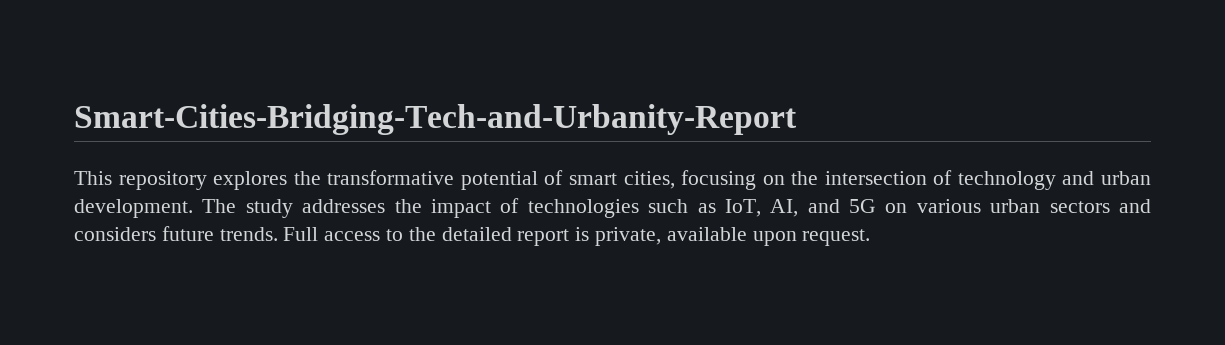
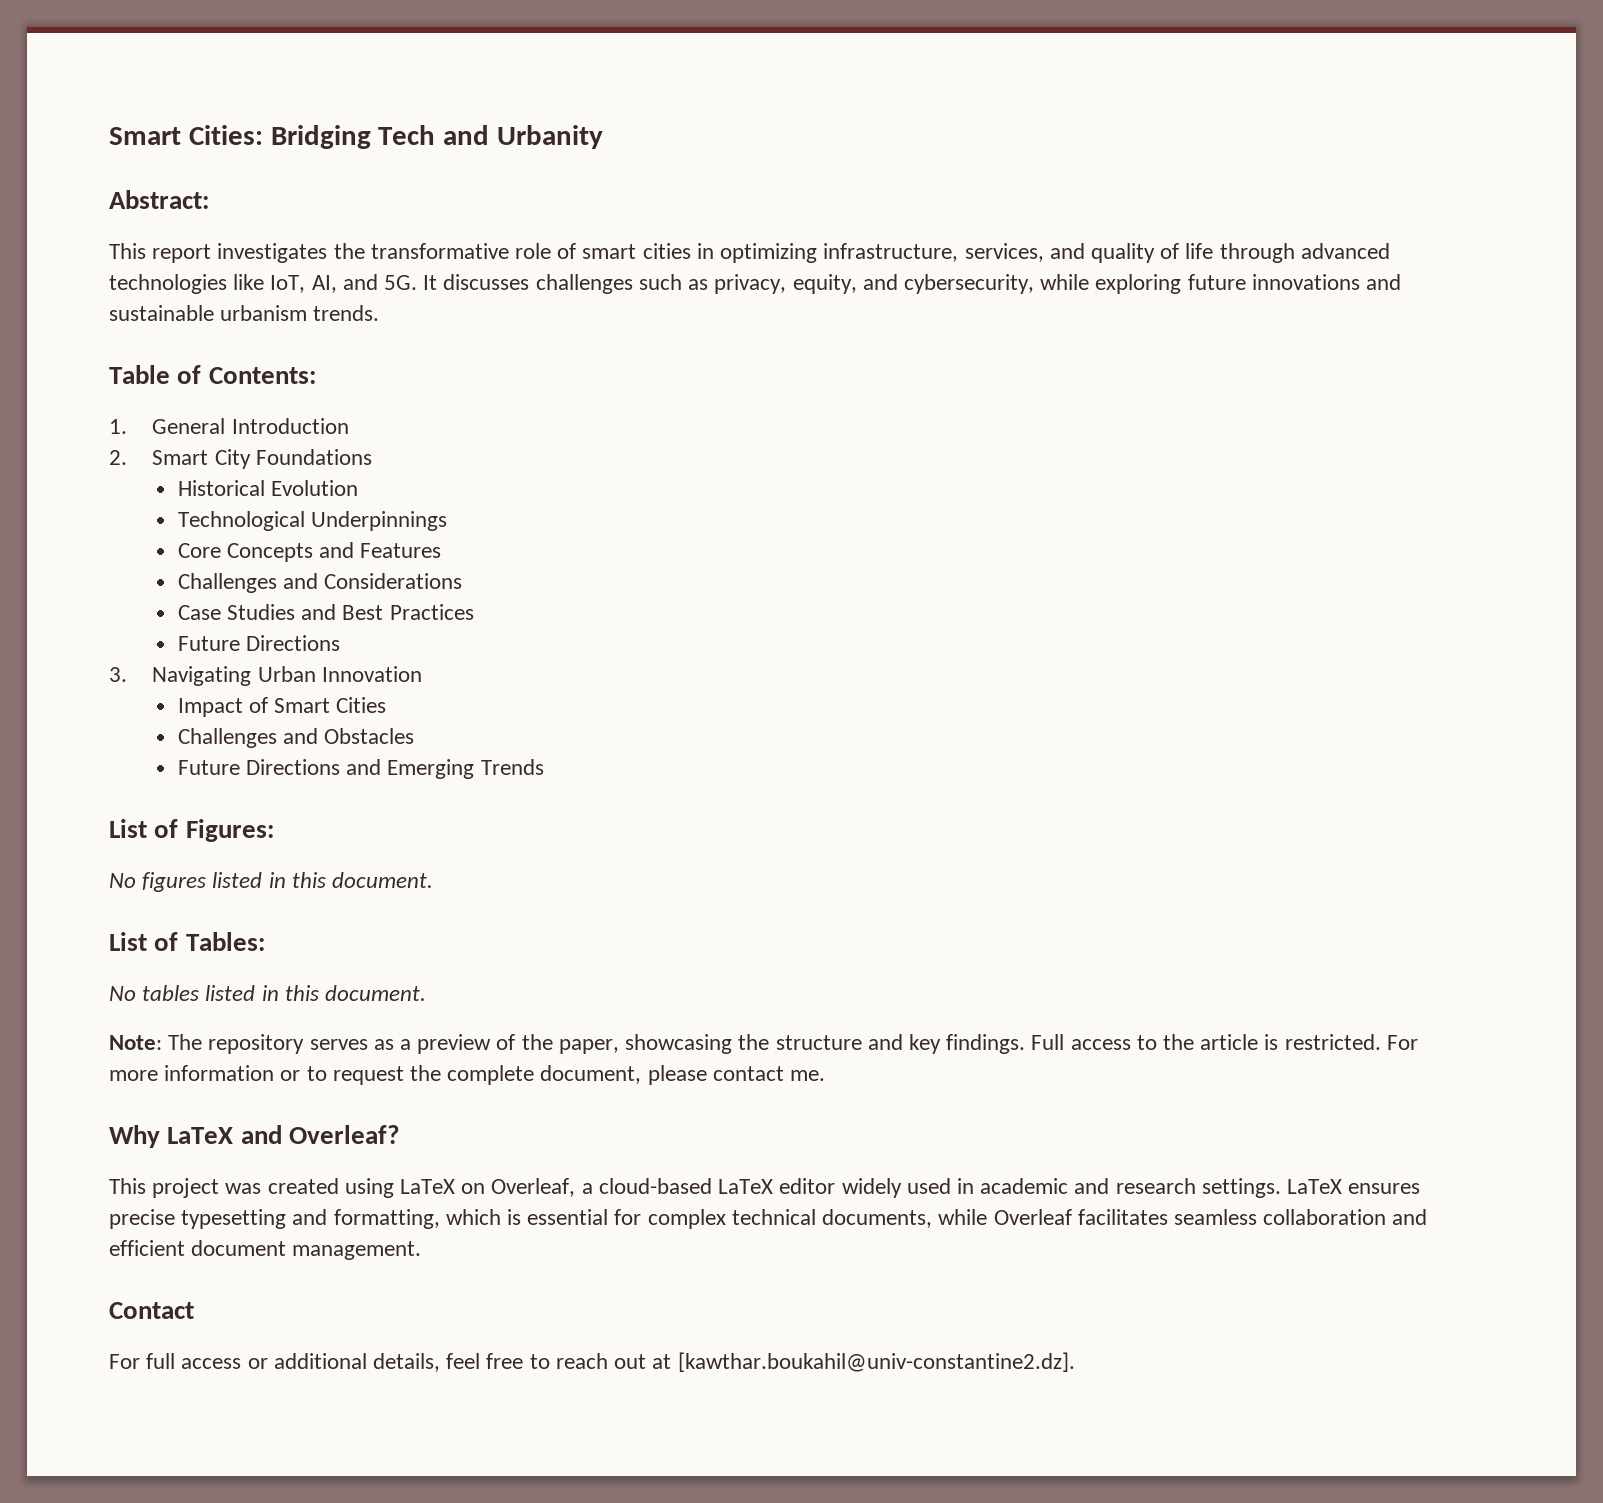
- Smart-Cities-Bridging-Tech-and-Urbanity-Report
- This repository explores the transformative potential of smart cities, focusing on the intersection of technology and urban development. The study addresses the impact of technologies such as IoT, AI, and 5G on various urban sectors and considers future trends. Full access to the detailed report is private, available upon request.
+ Smart Cities: Bridging Tech and Urbanity
+ Abstract:
+ This report investigates the transformative role of smart cities in optimizing infrastructure, services, and quality of life through advanced technologies like IoT, AI, and 5G. It discusses challenges such as privacy, equity, and cybersecurity, while exploring future innovations and sustainable urbanism trends.
+ Table of Contents:
+ 1. General Introduction
+ 2. Smart City Foundations
+ Historical Evolution
+ Technological Underpinnings
+ Core Concepts and Features
+ Challenges and Considerations
+ Case Studies and Best Practices
+ Future Directions
+ 3. Navigating Urban Innovation
+ Impact of Smart Cities
+ Challenges and Obstacles
+ Future Directions and Emerging Trends
+ List of Figures:
+ No figures listed in this document.
+ List of Tables:
+ No tables listed in this document.
+ Note: The repository serves as a preview of the paper, showcasing the structure and key findings. Full access to the article is restricted. For more information or to request the complete document, please contact me.
+ Why LaTeX and Overleaf?
+ This project was created using LaTeX on Overleaf, a cloud-based LaTeX editor widely used in academic and research settings. LaTeX ensures precise typesetting and formatting, which is essential for complex technical documents, while Overleaf facilitates seamless collaboration and efficient document management.
+ Contact
+ For full access or additional details, feel free to reach out at [kawthar.boukahil@univ-constantine2.dz].

